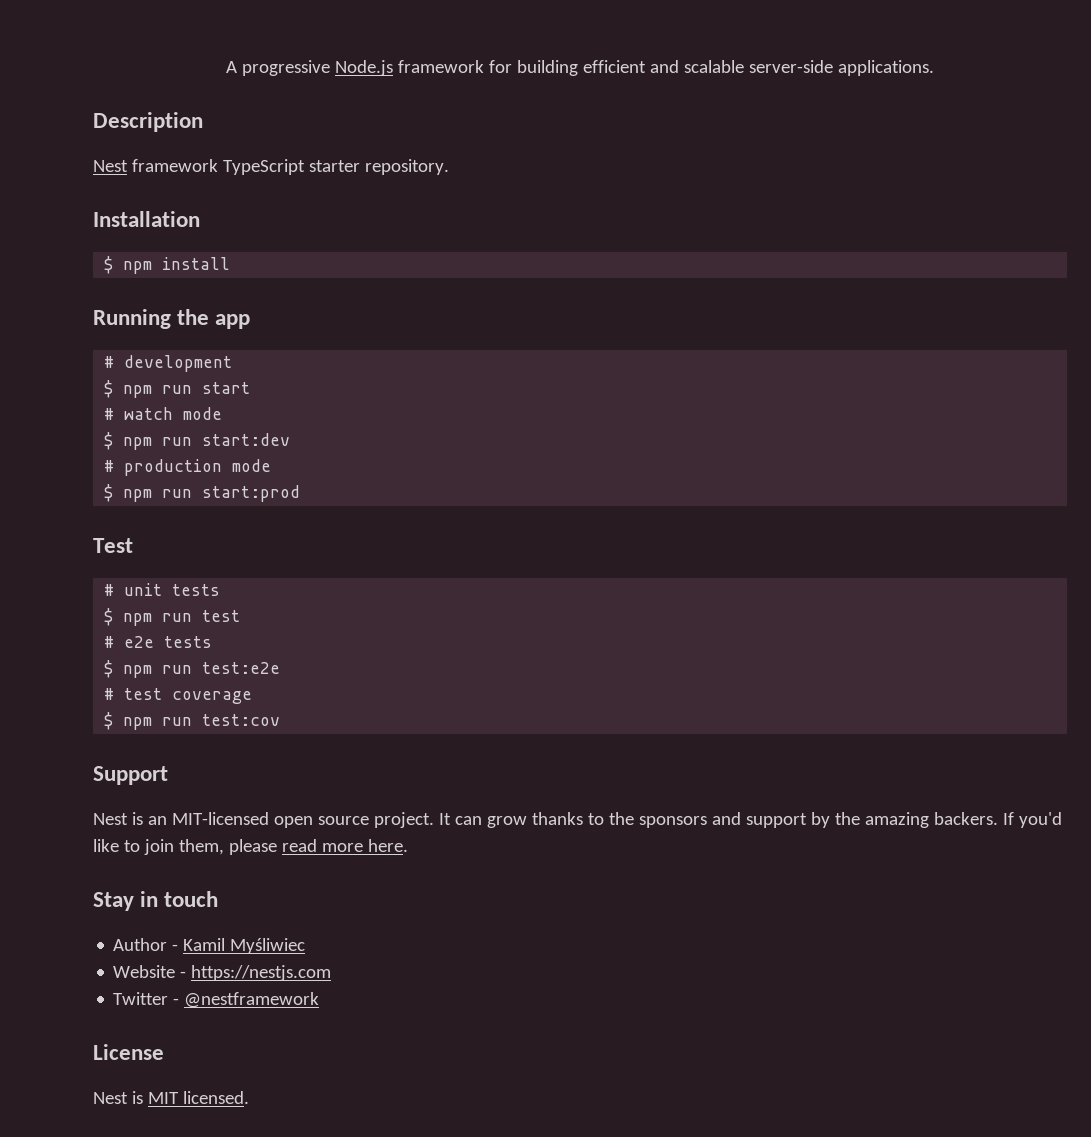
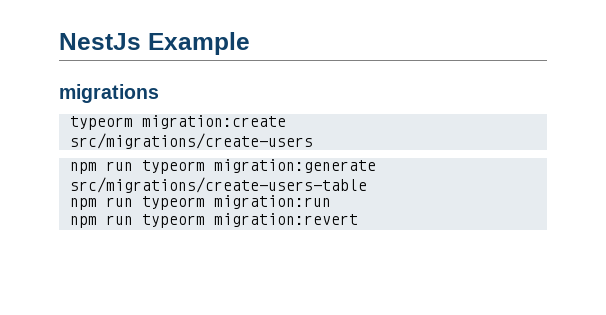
- A progressive Node.js framework for building efficient and scalable server-side applications.
- Description
- Nest framework TypeScript starter repository.
- Installation
- $ npm install
- Running the app
- # development
- $ npm run start
- # watch mode
- $ npm run start:dev
- # production mode
- $ npm run start:prod
- Test
- # unit tests
- $ npm run test
- # e2e tests
- $ npm run test:e2e
- # test coverage
- $ npm run test:cov
- Support
- Nest is an MIT-licensed open source project. It can grow thanks to the sponsors and support by the amazing backers. If you'd like to join them, please read more here.
- Stay in touch
- Author - Kamil Myśliwiec
- Website - https://nestjs.com
- Twitter - @nestframework
- License
- Nest is MIT licensed.
+ NestJs Example
+ migrations
+ typeorm migration:create src/migrations/create-users
+ npm run typeorm migration:generate src/migrations/create-users-table
+ npm run typeorm migration:run
+ npm run typeorm migration:revert

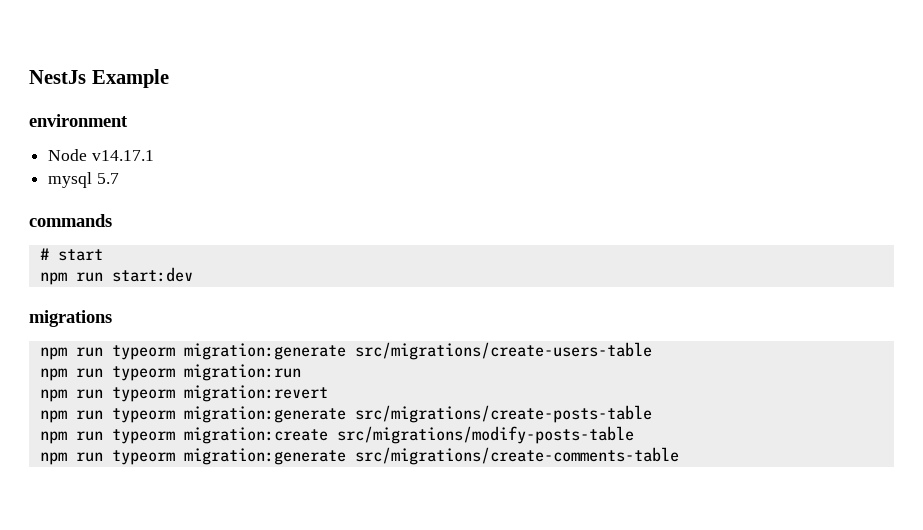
+ environment
+ Node v14.17.1
+ mysql 5.7
+ commands
+ # start
+ npm run start:dev
  migrations
- typeorm migration:create src/migrations/create-users
+ npm run typeorm migration:generate src/migrations/create-posts-table
+ npm run typeorm migration:create src/migrations/modify-posts-table
+ npm run typeorm migration:generate src/migrations/create-comments-table

